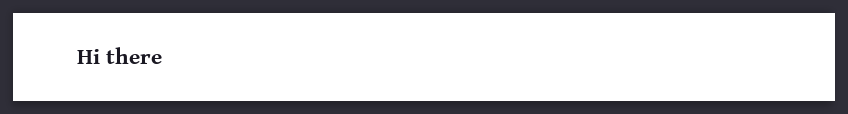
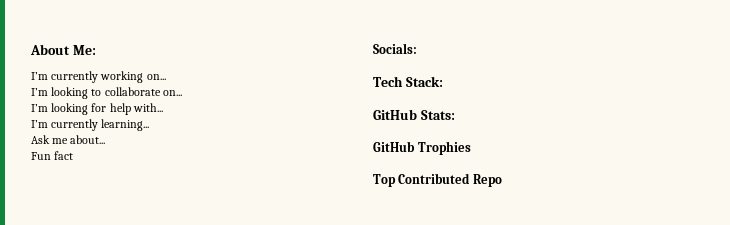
- Hi there
+ About Me:
+ I’m currently working on...
+ I’m looking to collaborate on...
+ I’m looking for help with...
+ I’m currently learning...
+ Ask me about...
+ Fun fact
+ Socials:
+ Tech Stack:
+ GitHub Stats:
+ GitHub Trophies
+ Top Contributed Repo

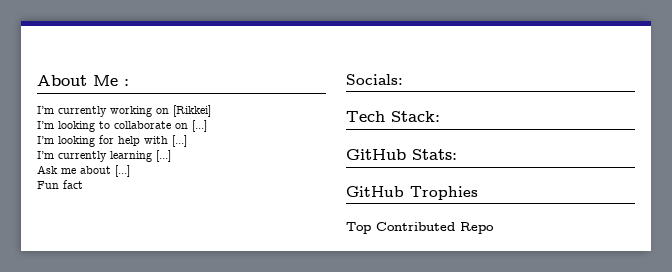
- About Me:
+ About Me :
- I’m currently working on...
+ I’m currently working on [Rikkei]
- I’m looking to collaborate on...
+ I’m looking to collaborate on [...]
- I’m looking for help with...
- I’m currently learning...
+ I’m looking for help with [...]
+ I’m currently learning [...]
- Ask me about...
+ Ask me about [...]

